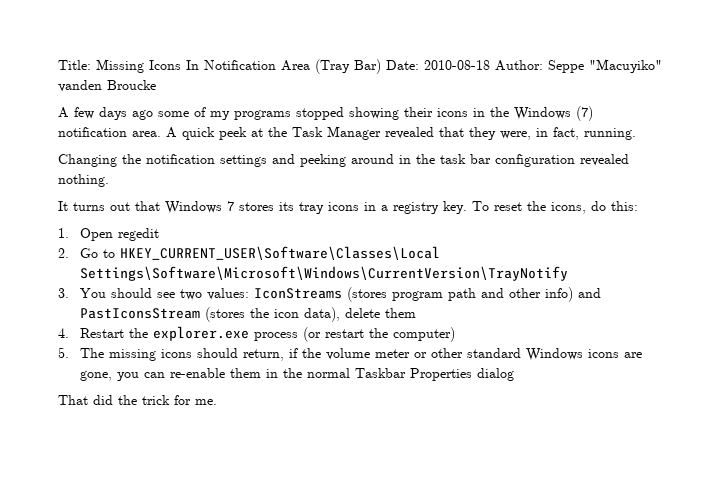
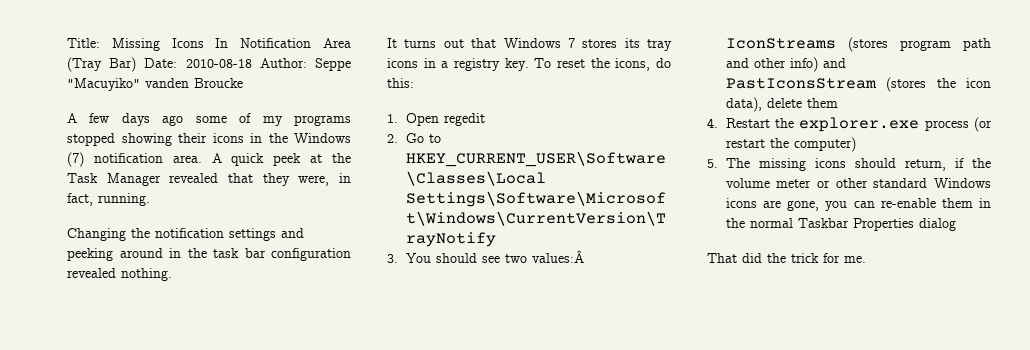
- 3. You should see two values: IconStreams (stores program path and other info) and PastIconsStream (stores the icon data), delete them
+ 3. You should see two values:Â IconStreams (stores program path and other info) and PastIconsStream (stores the icon data), delete them

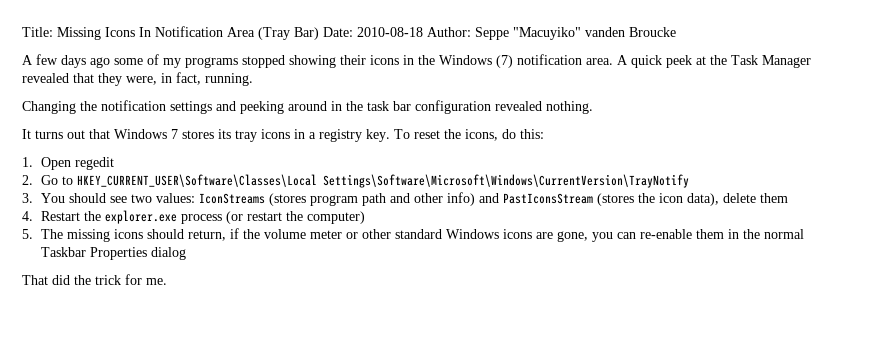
- 3. You should see two values:Â IconStreams (stores program path and other info) and PastIconsStream (stores the icon data), delete them
+ 3. You should see two values: IconStreams (stores program path and other info) and PastIconsStream (stores the icon data), delete them

